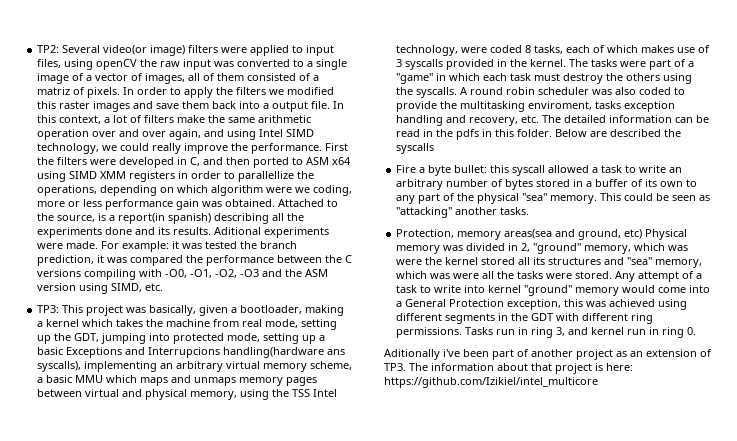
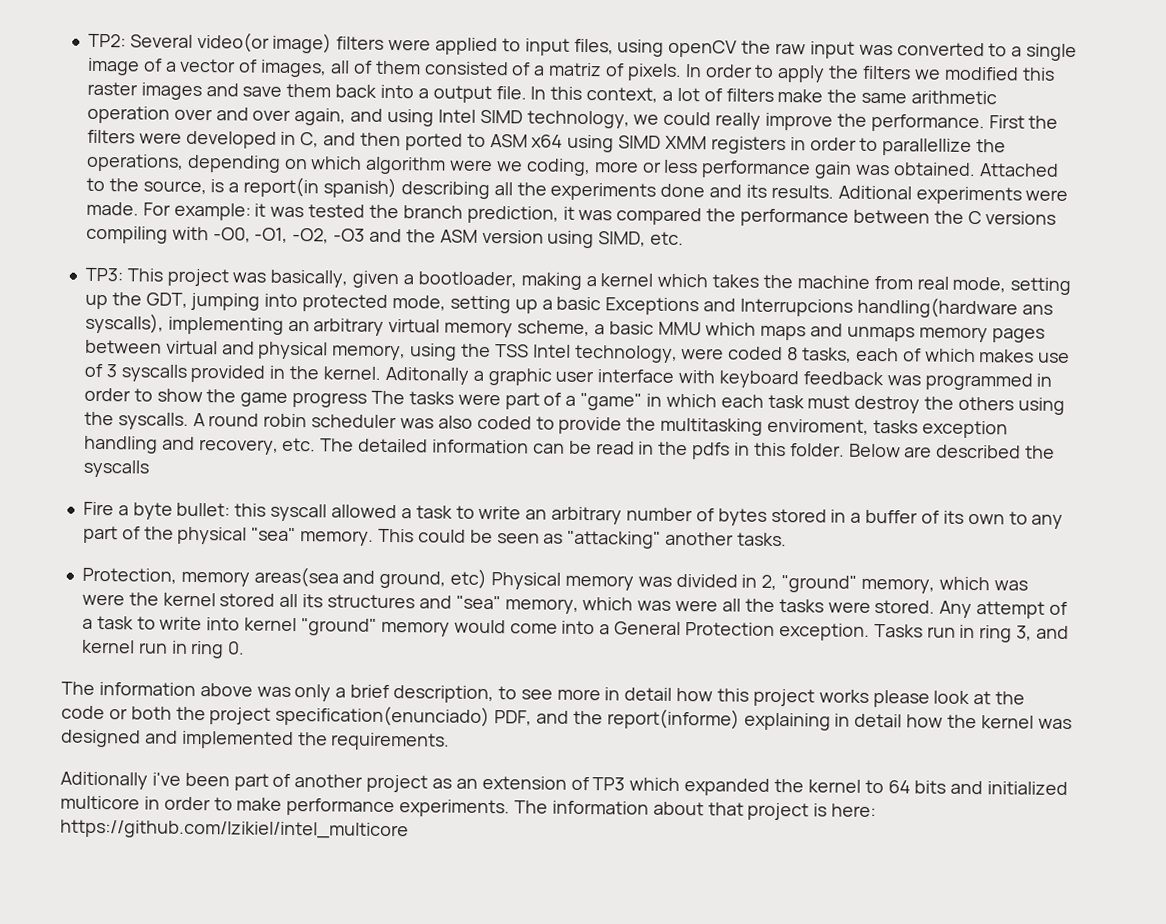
- The tasks were part of a "game" in which each task must destroy the others using the syscalls.
+ Aditonally a graphic user interface with keyboard feedback was programmed in order to show the game progress The tasks were part of a "game" in which each task must destroy the others using the syscalls.
- Any attempt of a task to write into kernel "ground" memory would come into a General Protection exception, this was achieved using different segments in the GDT with different ring permissions.
+ Any attempt of a task to write into kernel "ground" memory would come into a General Protection exception.
+ The information above was only a brief description, to see more in detail how this project works please look at the code or both the project specification(enunciado) PDF, and the report(informe) explaining in detail how the kernel was designed and implemented the requirements.
- Aditionally i've been part of another project as an extension of TP3. The information about that project is here: https://github.com/Izikiel/intel_multicore
+ Aditionally i've been part of another project as an extension of TP3 which expanded the kernel to 64 bits and initialized multicore in order to make performance experiments. The information about that project is here: https://github.com/Izikiel/intel_multicore

